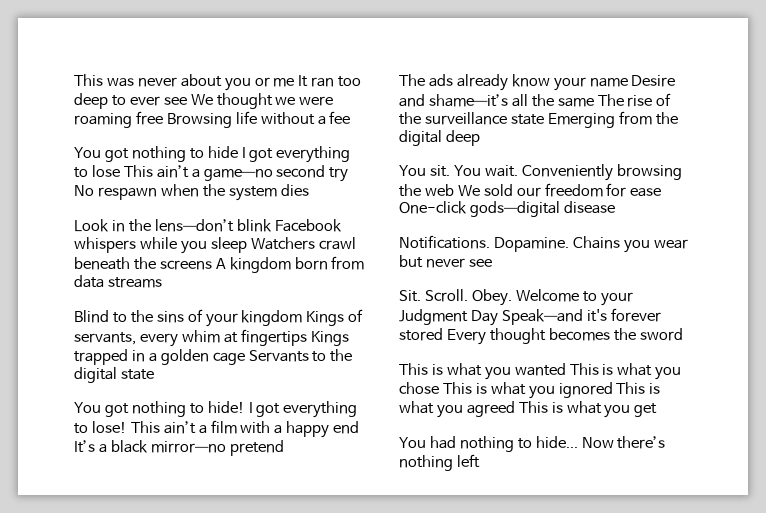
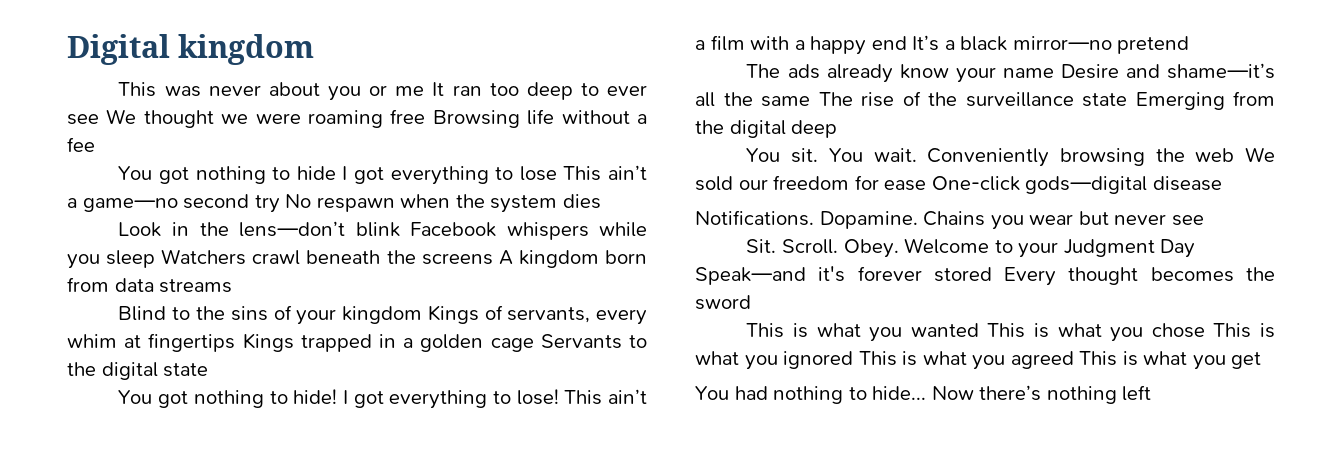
+ Digital kingdom

